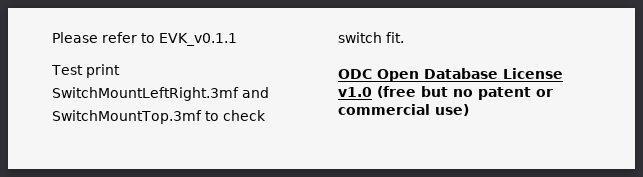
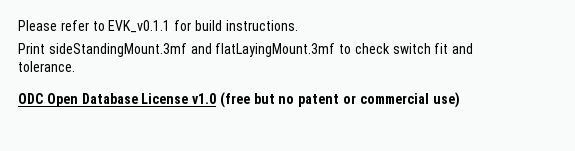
- Please refer to EVK_v0.1.1
- Test print SwitchMountLeftRight.3mf and SwitchMountTop.3mf to check switch fit.
+ Please refer to EVK_v0.1.1 for build instructions.
+ Print sideStandingMount.3mf and flatLayingMount.3mf to check switch fit and tolerance.

